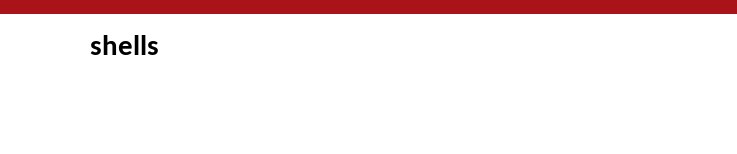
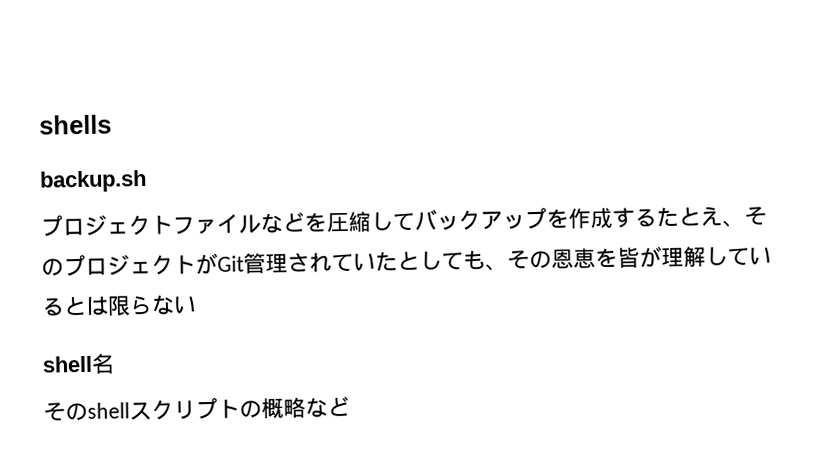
+ backup.sh
+ プロジェクトファイルなどを圧縮してバックアップを作成するたとえ、そのプロジェクトがGit管理されていたとしても、その恩恵を皆が理解しているとは限らない
+ shell名
+ そのshellスクリプトの概略など

